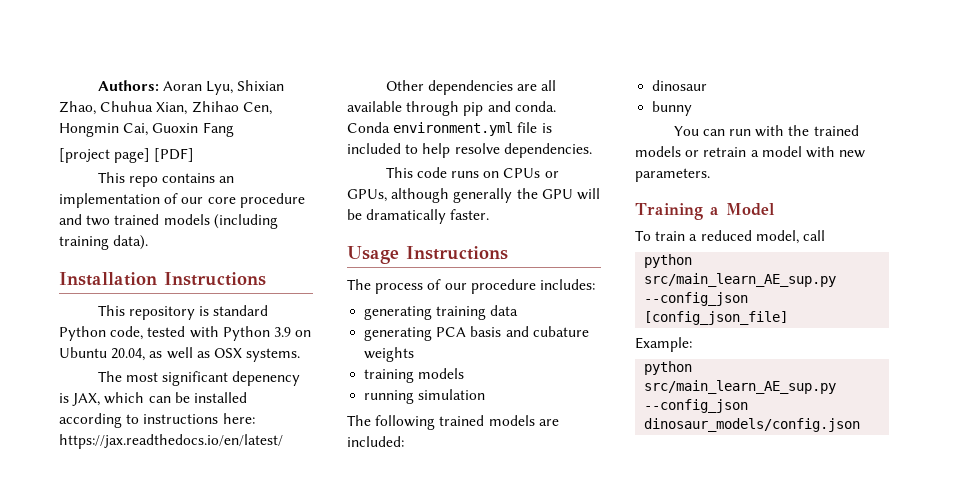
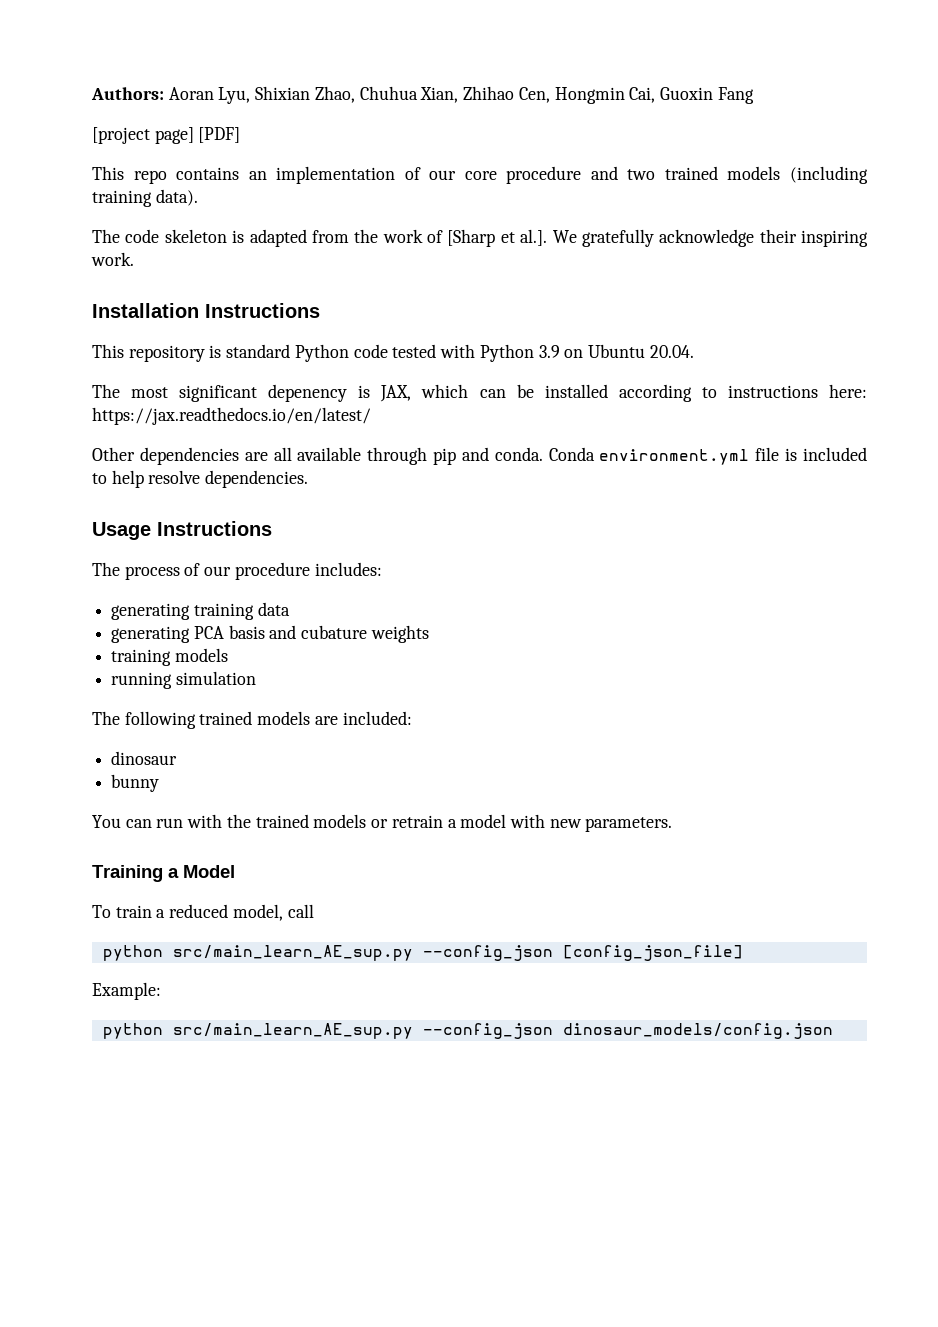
+ The code skeleton is adapted from the work of [Sharp et al.]. We gratefully acknowledge their inspiring work.
- This repository is standard Python code, tested with Python 3.9 on Ubuntu 20.04, as well as OSX systems.
+ This repository is standard Python code tested with Python 3.9 on Ubuntu 20.04.
- This code runs on CPUs or GPUs, although generally the GPU will be dramatically faster.

